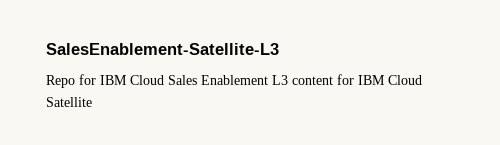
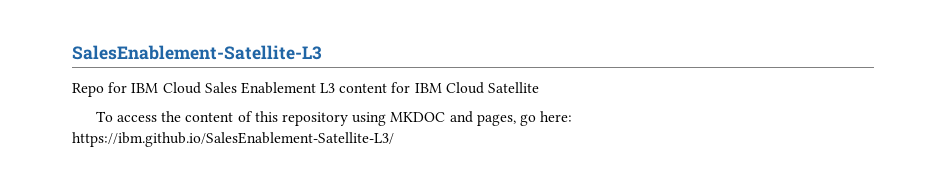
+ To access the content of this repository using MKDOC and pages, go here: https://ibm.github.io/SalesEnablement-Satellite-L3/

